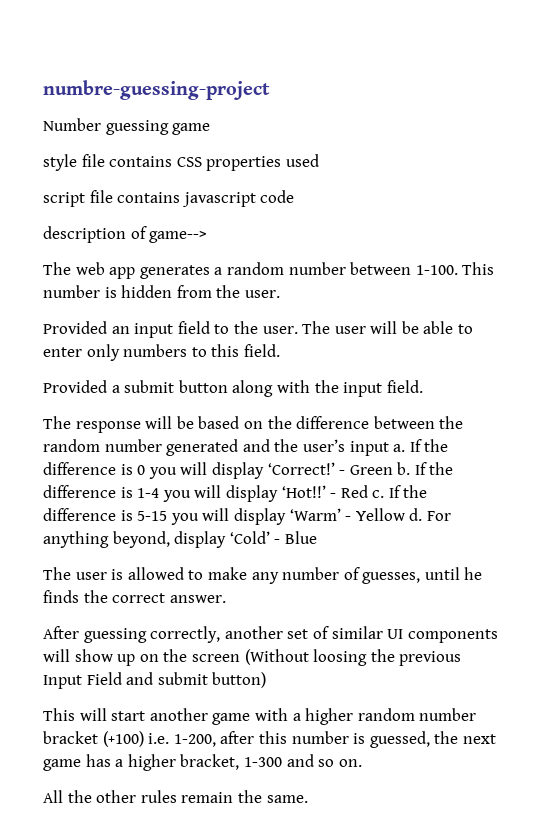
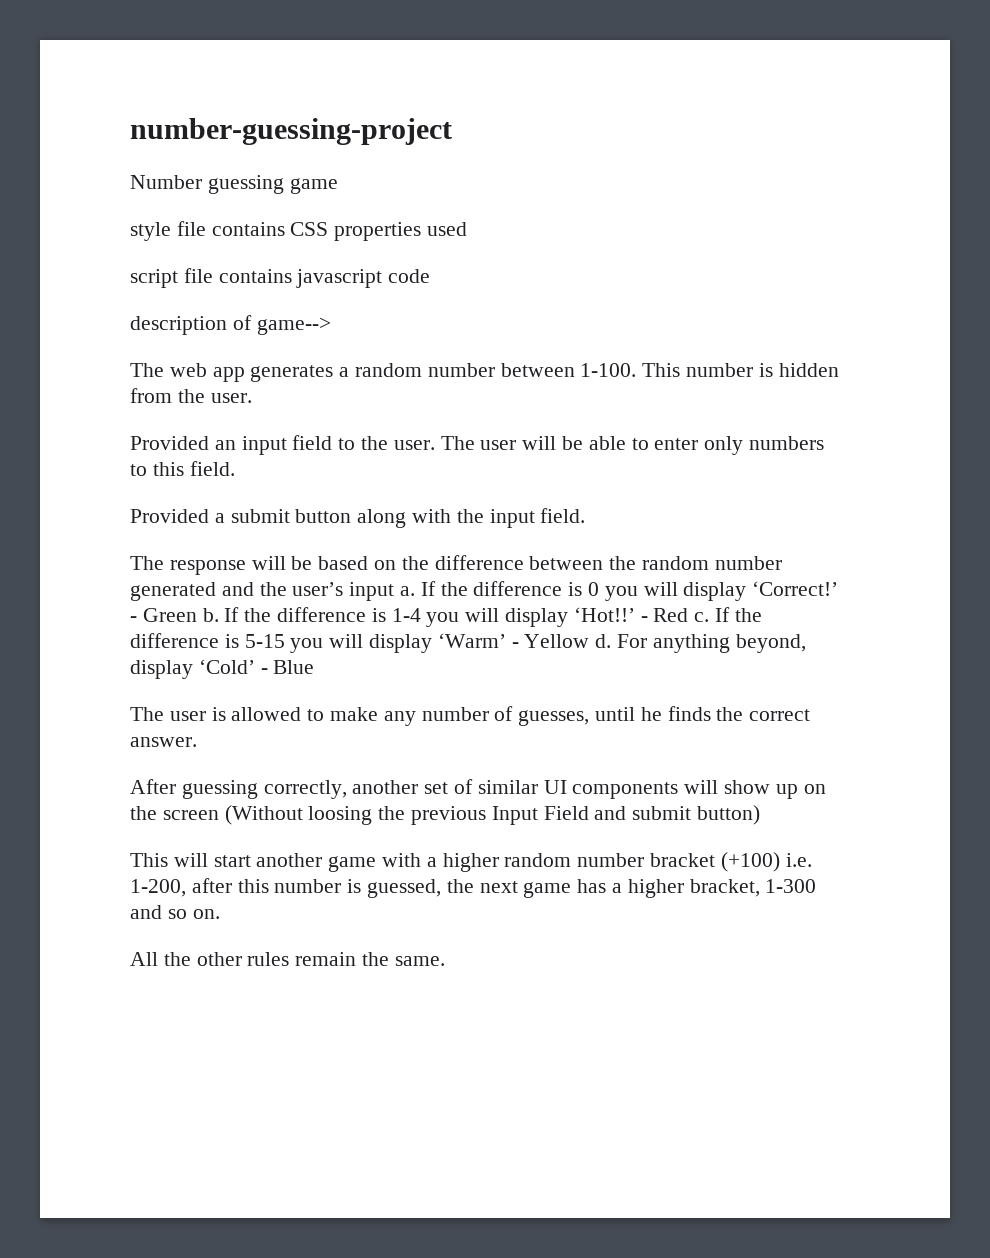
- numbre-guessing-project
+ number-guessing-project

